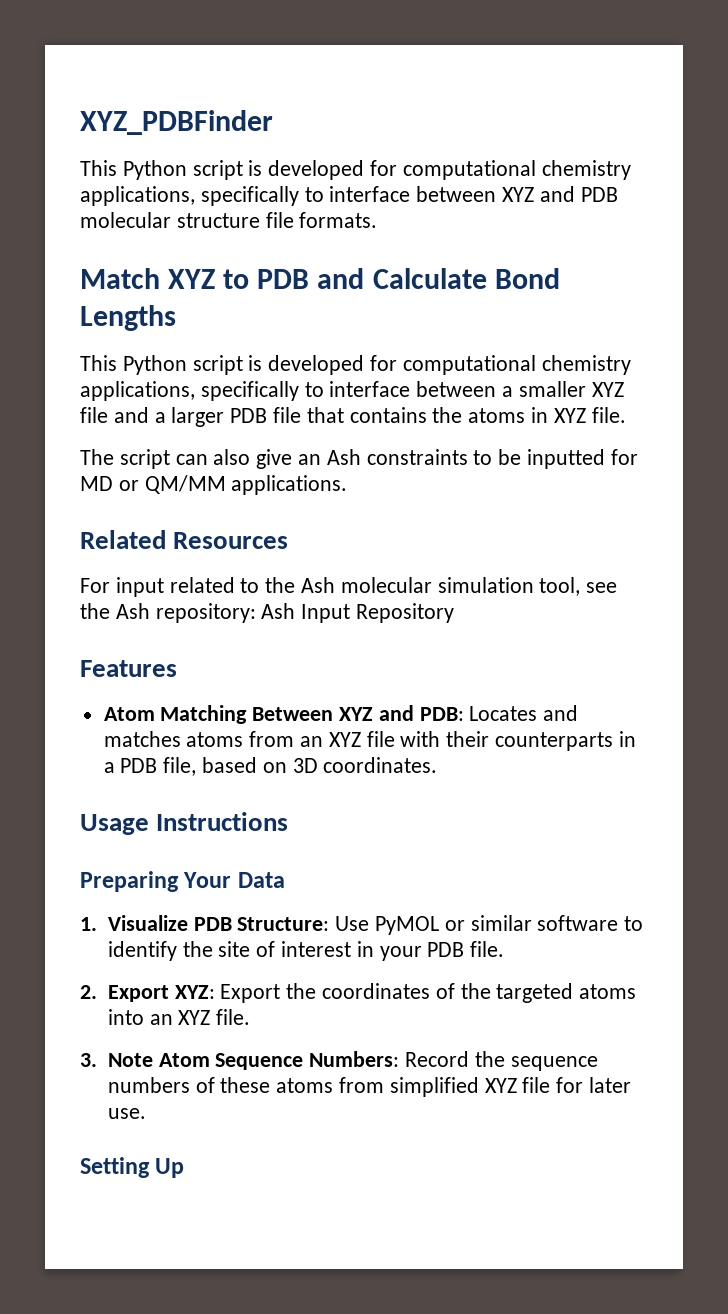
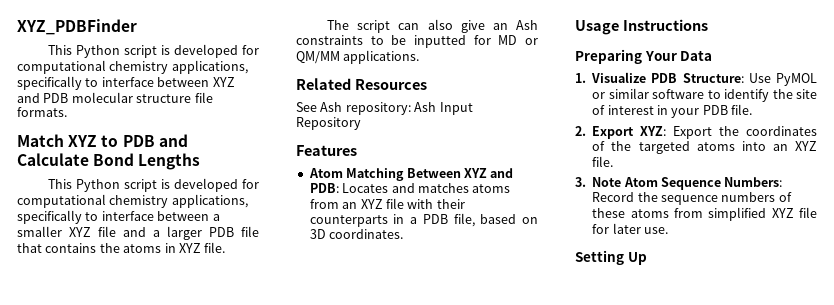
- For input related to the Ash molecular simulation tool, see the Ash repository: Ash Input Repository
+ See Ash repository: Ash Input Repository

